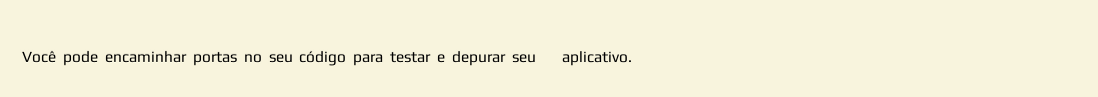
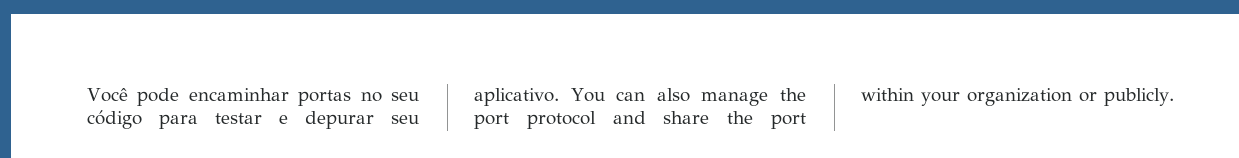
+ You can also manage the port protocol and share the port within your organization or publicly.

